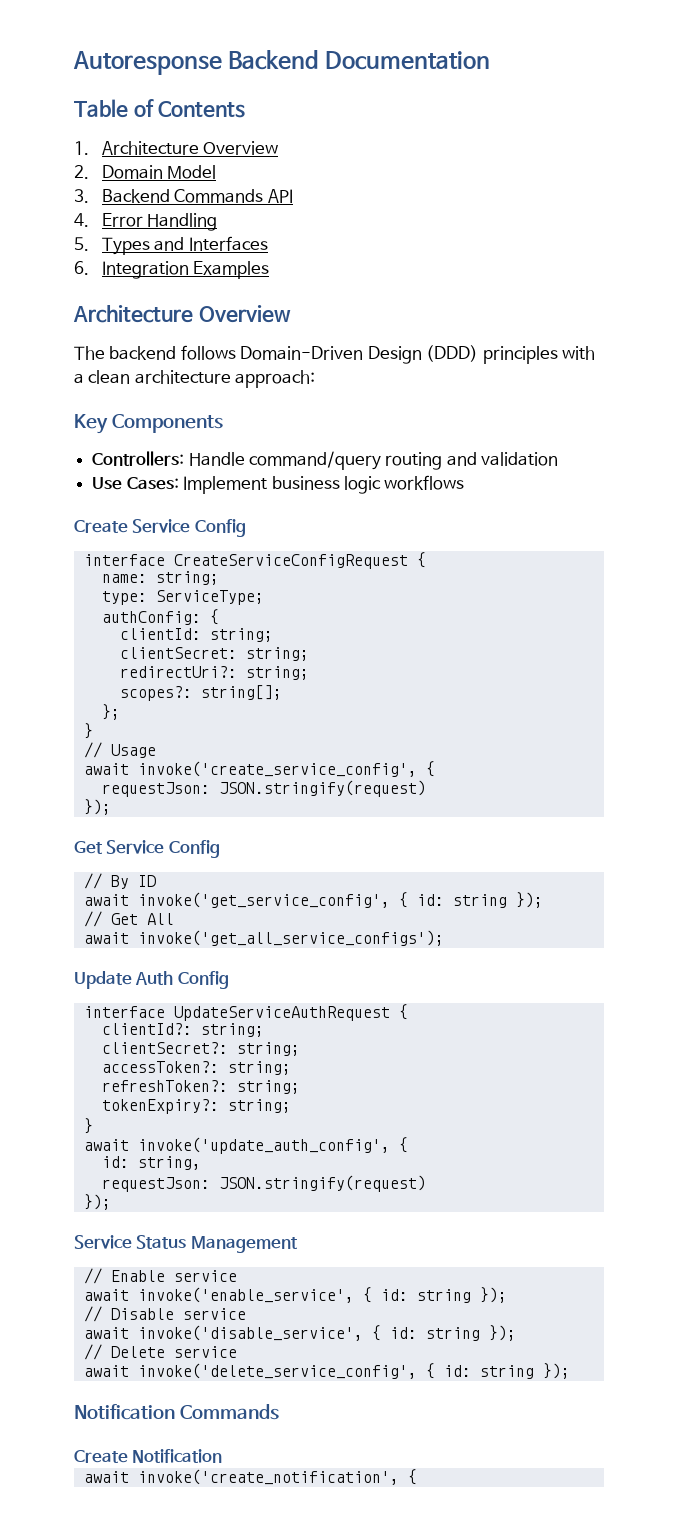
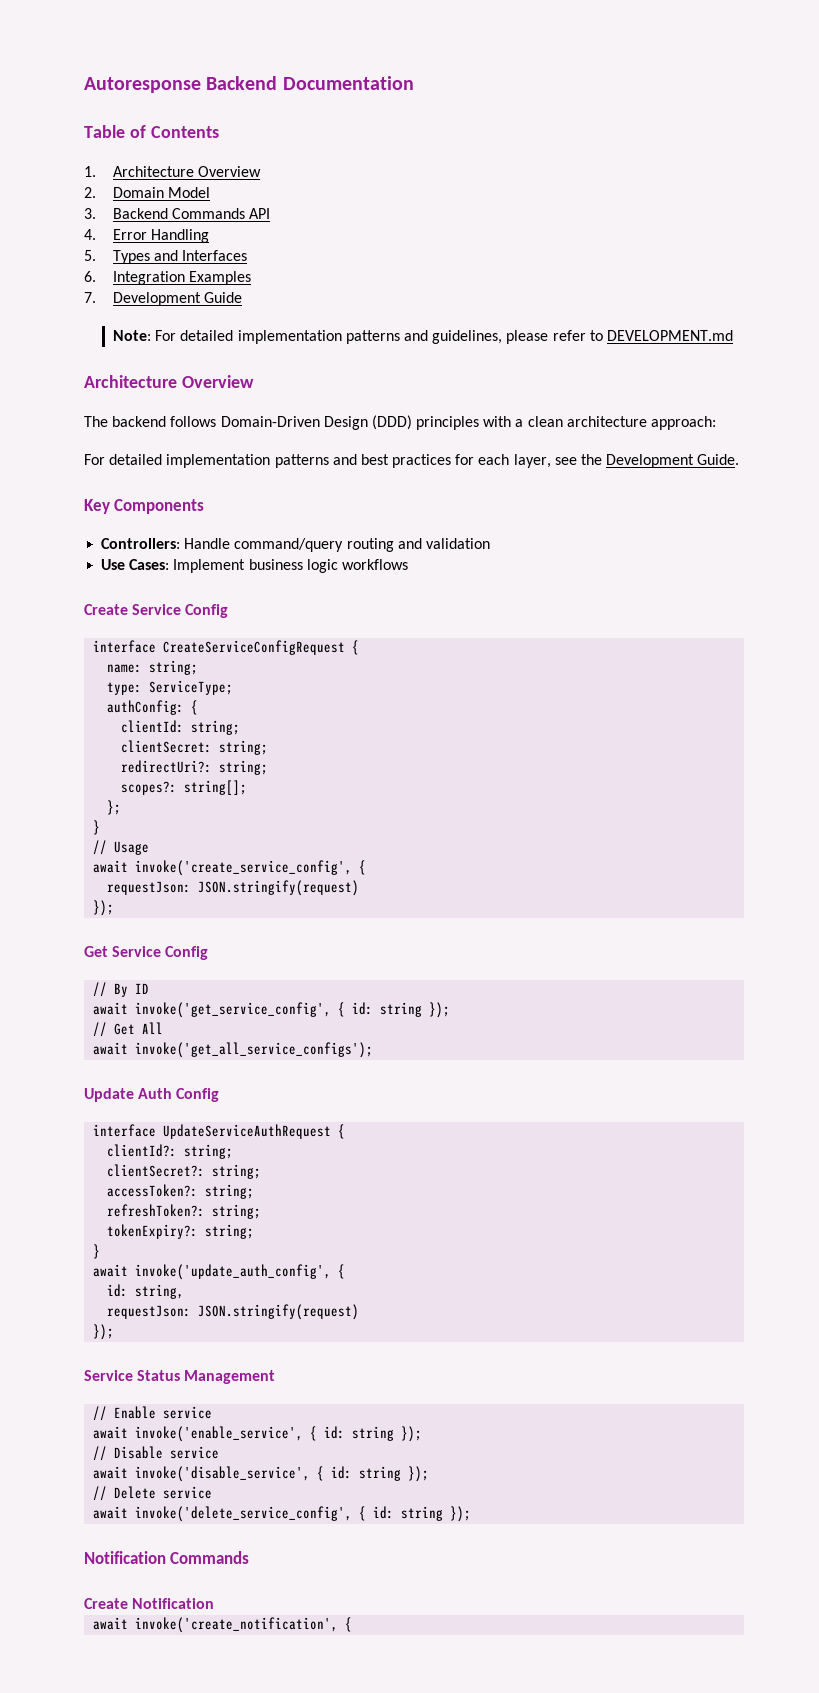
+ 7. Development Guide
+ Note: For detailed implementation patterns and guidelines, please refer to DEVELOPMENT.md
+ For detailed implementation patterns and best practices for each layer, see the Development Guide.

